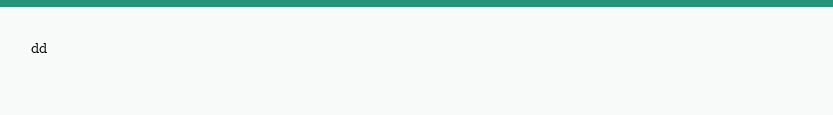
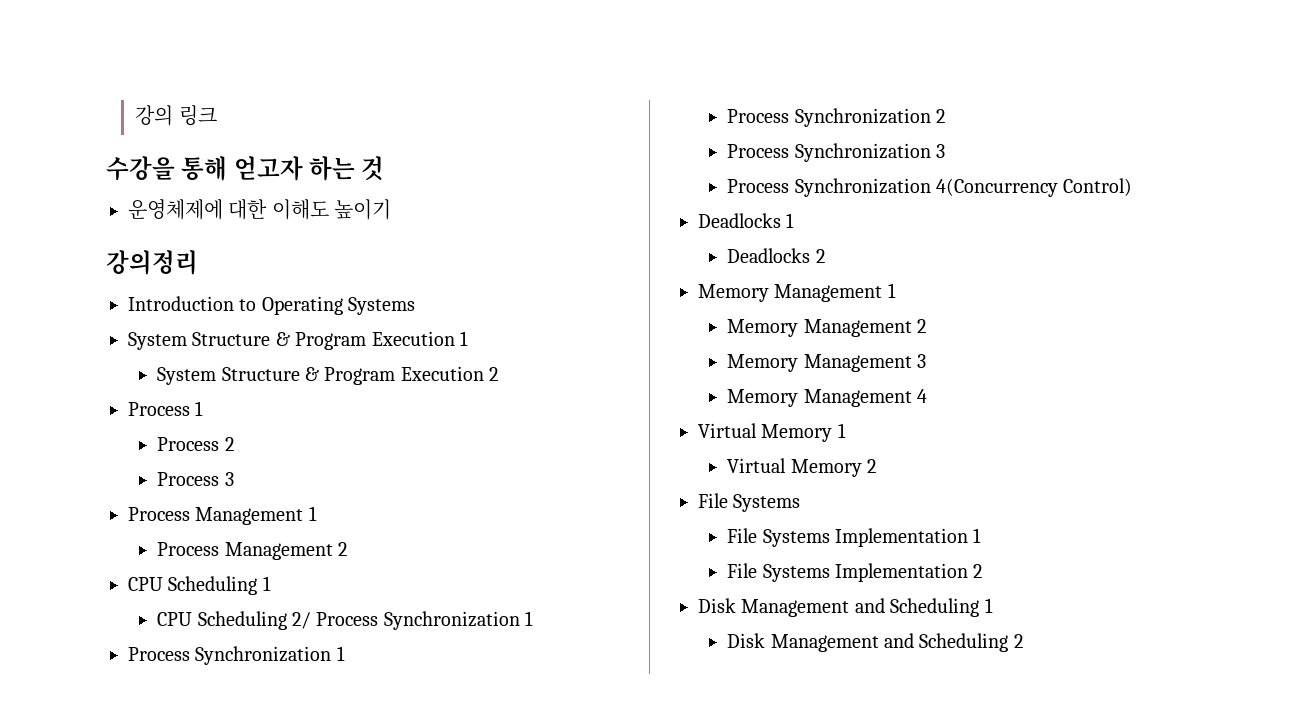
- dd
+ 강의 링크
+ 수강을 통해 얻고자 하는 것
+ 운영체제에 대한 이해도 높이기
+ 강의정리
+ Introduction to Operating Systems
+ System Structure & Program Execution 1
+ System Structure & Program Execution 2
+ Process 1
+ Process 2
+ Process 3
+ Process Management 1
+ Process Management 2
+ CPU Scheduling 1
+ CPU Scheduling 2/ Process Synchronization 1
+ Process Synchronization 1
+ Process Synchronization 2
+ Process Synchronization 3
+ Process Synchronization 4(Concurrency Control)
+ Deadlocks 1
+ Deadlocks 2
+ Memory Management 1
+ Memory Management 2
+ Memory Management 3
+ Memory Management 4
+ Virtual Memory 1
+ Virtual Memory 2
+ File Systems
+ File Systems Implementation 1
+ File Systems Implementation 2
+ Disk Management and Scheduling 1
+ Disk Management and Scheduling 2

